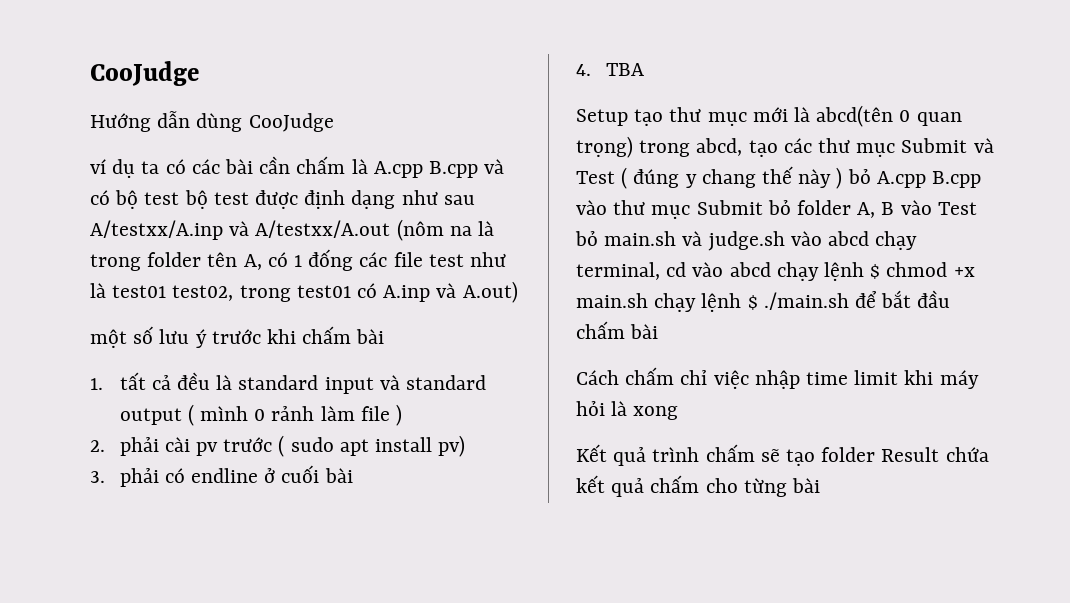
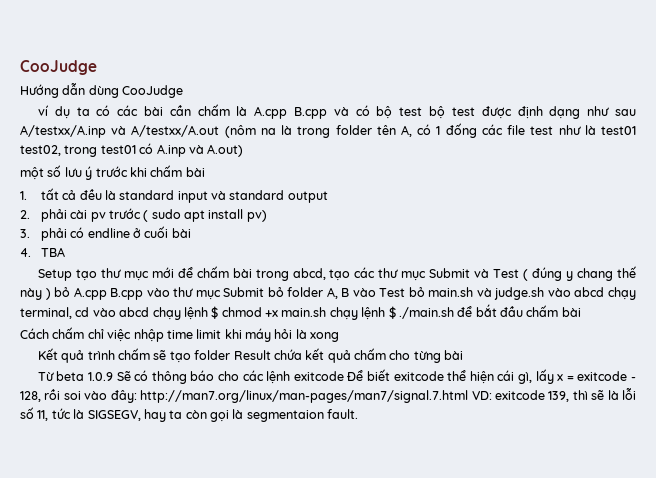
- 1. tất cả đều là standard input và standard output ( mình 0 rảnh làm file )
+ 1. tất cả đều là standard input và standard output
- Setup tạo thư mục mới là abcd(tên 0 quan trọng) trong abcd, tạo các thư mục Submit và Test ( đúng y chang thế này ) bỏ A.cpp B.cpp vào thư mục Submit bỏ folder A, B vào Test bỏ main.sh và judge.sh vào abcd chạy terminal, cd vào abcd chạy lệnh $ chmod +x main.sh chạy lệnh $ ./main.sh để bắt đầu chấm bài
+ Setup tạo thư mục mới để chấm bài trong abcd, tạo các thư mục Submit và Test ( đúng y chang thế này ) bỏ A.cpp B.cpp vào thư mục Submit bỏ folder A, B vào Test bỏ main.sh và judge.sh vào abcd chạy terminal, cd vào abcd chạy lệnh $ chmod +x main.sh chạy lệnh $ ./main.sh để bắt đầu chấm bài
+ Từ beta 1.0.9 Sẽ có thông báo cho các lệnh exitcode Để biết exitcode thể hiện cái gì, lấy x = exitcode - 128, rồi soi vào đây: http://man7.org/linux/man-pages/man7/signal.7.html VD: exitcode 139, thì sẽ là lỗi số 11, tức là SIGSEGV, hay ta còn gọi là segmentaion fault.

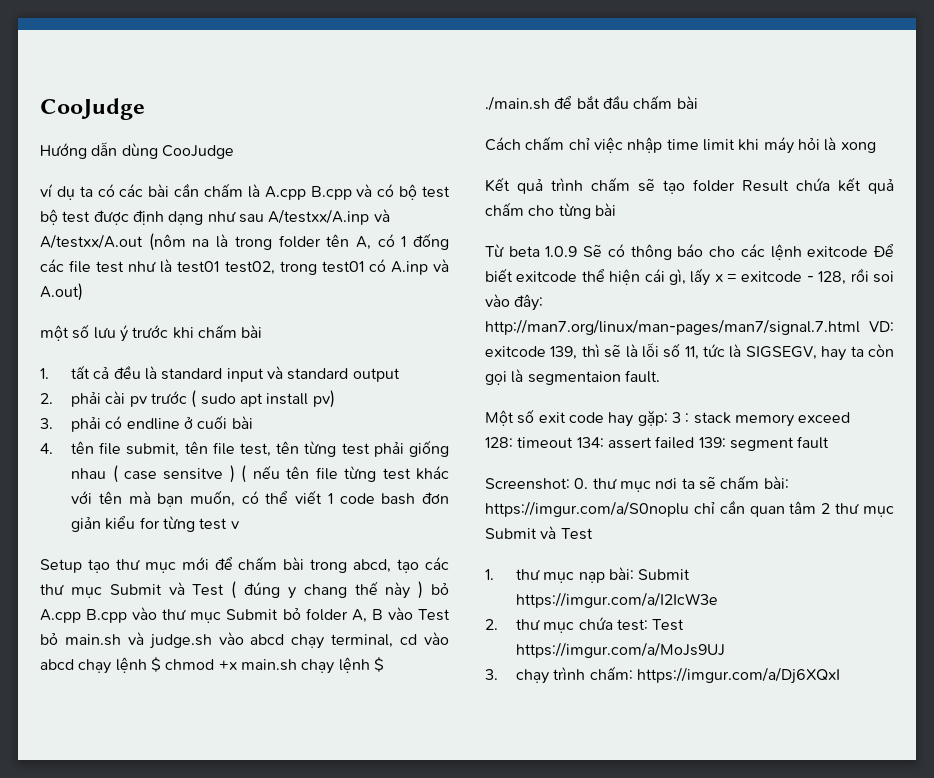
- 4. TBA
+ 4. tên file submit, tên file test, tên từng test phải giống nhau ( case sensitve ) ( nếu tên file từng test khác với tên mà bạn muốn, có thể viết 1 code bash đơn giản kiểu for từng test v
+ Một số exit code hay gặp: 3 : stack memory exceed
+ 128: timeout 134: assert failed 139: segment fault
+ Screenshot: 0. thư mục nơi ta sẽ chấm bài: https://imgur.com/a/S0noplu chỉ cần quan tâm 2 thư mục Submit và Test
+ 1. thư mục nạp bài: Submit https://imgur.com/a/I2IcW3e
+ 2. thư mục chứa test: Test https://imgur.com/a/MoJs9UJ
+ 3. chạy trình chấm: https://imgur.com/a/Dj6XQxI

